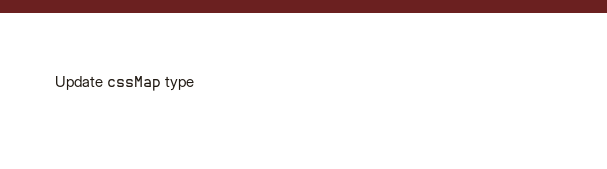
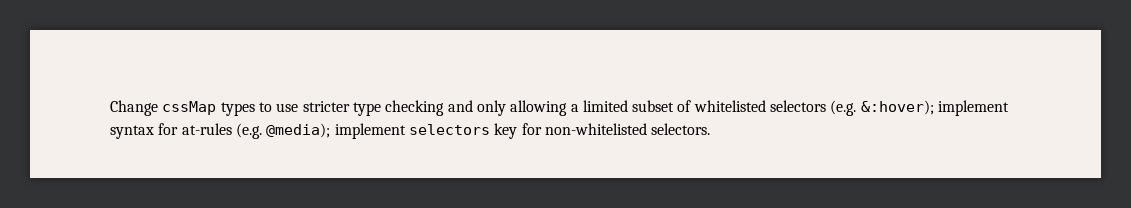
- Update cssMap type
+ Change cssMap types to use stricter type checking and only allowing a limited subset of whitelisted selectors (e.g. &:hover); implement syntax for at-rules (e.g. @media); implement selectors key for non-whitelisted selectors.

